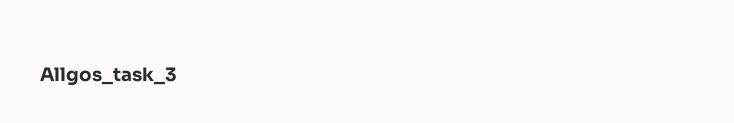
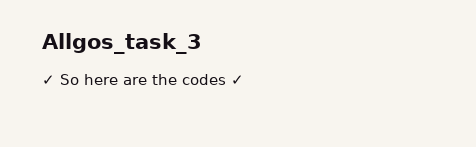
+ ✓ So here are the codes ✓

